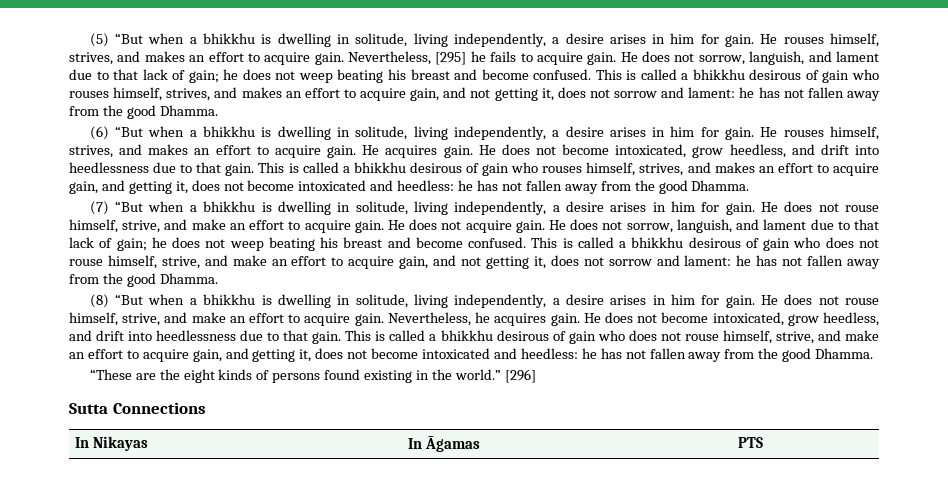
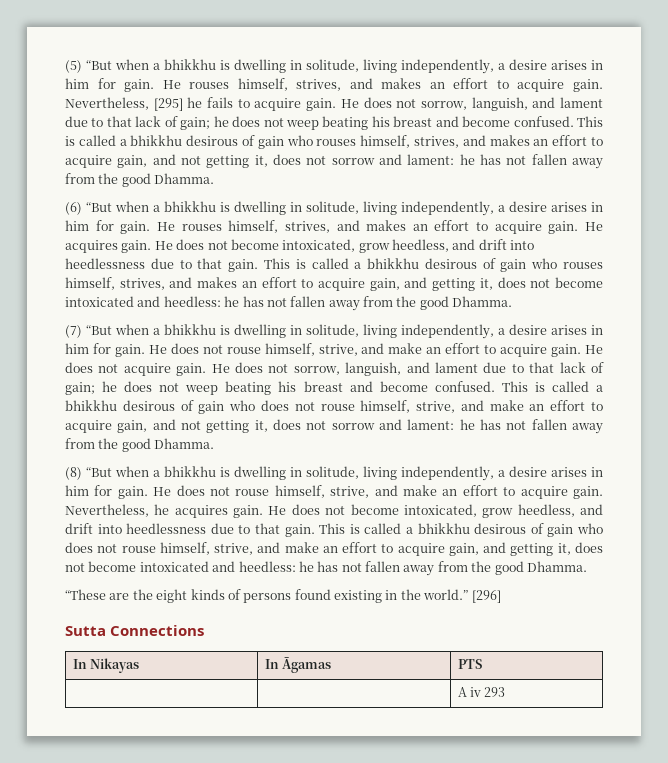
+ | | A iv 293

